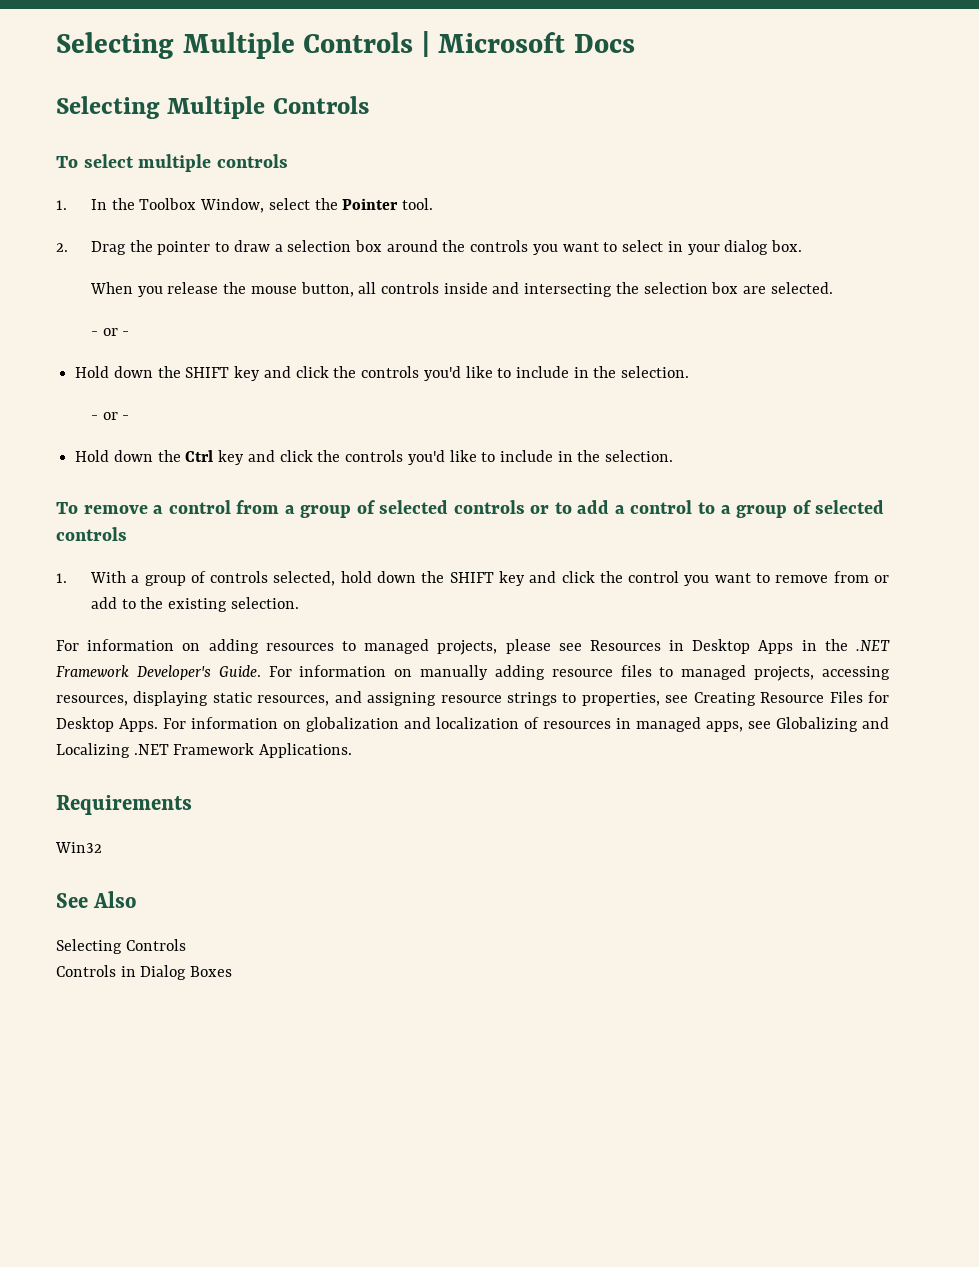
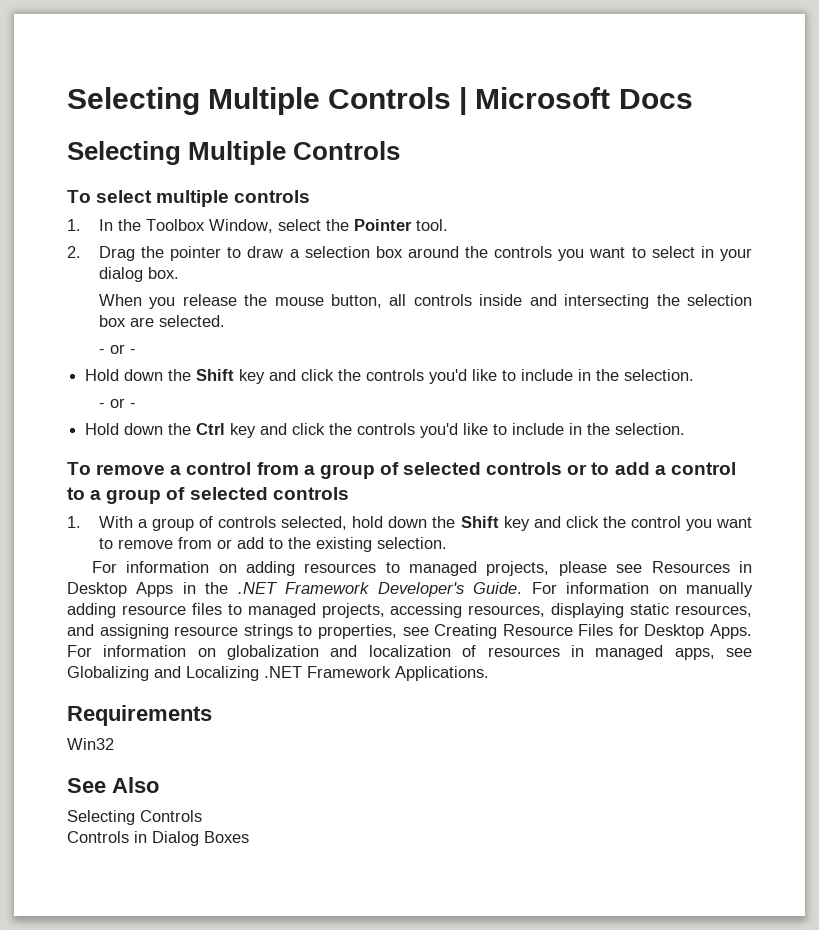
- Hold down the SHIFT key and click the controls you'd like to include in the selection.
+ Hold down the Shift key and click the controls you'd like to include in the selection.
- 1. With a group of controls selected, hold down the SHIFT key and click the control you want to remove from or add to the existing selection.
+ 1. With a group of controls selected, hold down the Shift key and click the control you want to remove from or add to the existing selection.

